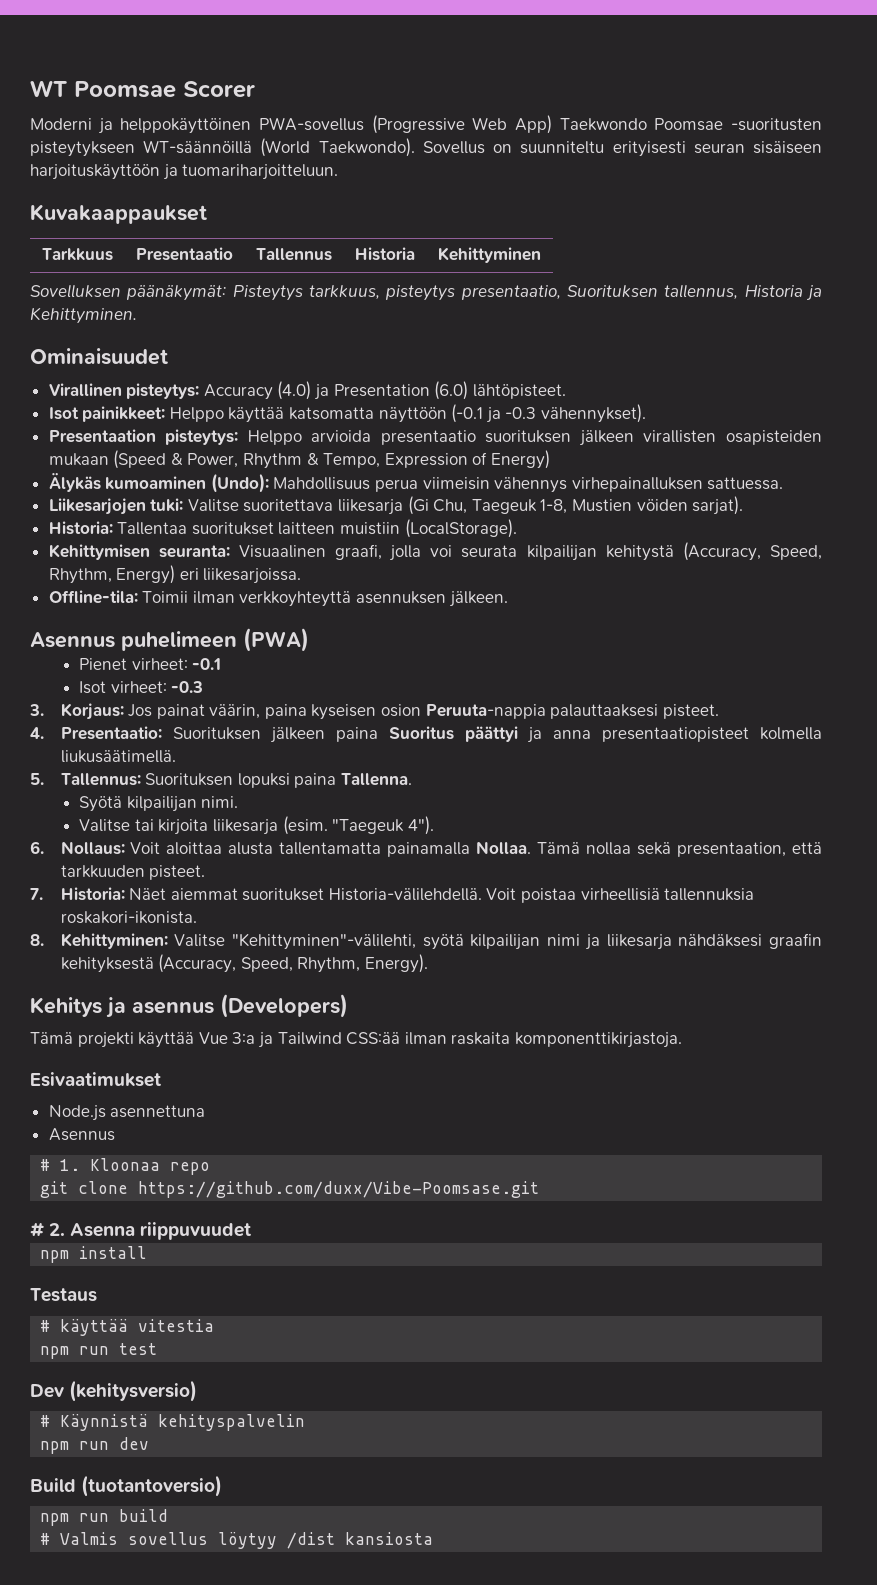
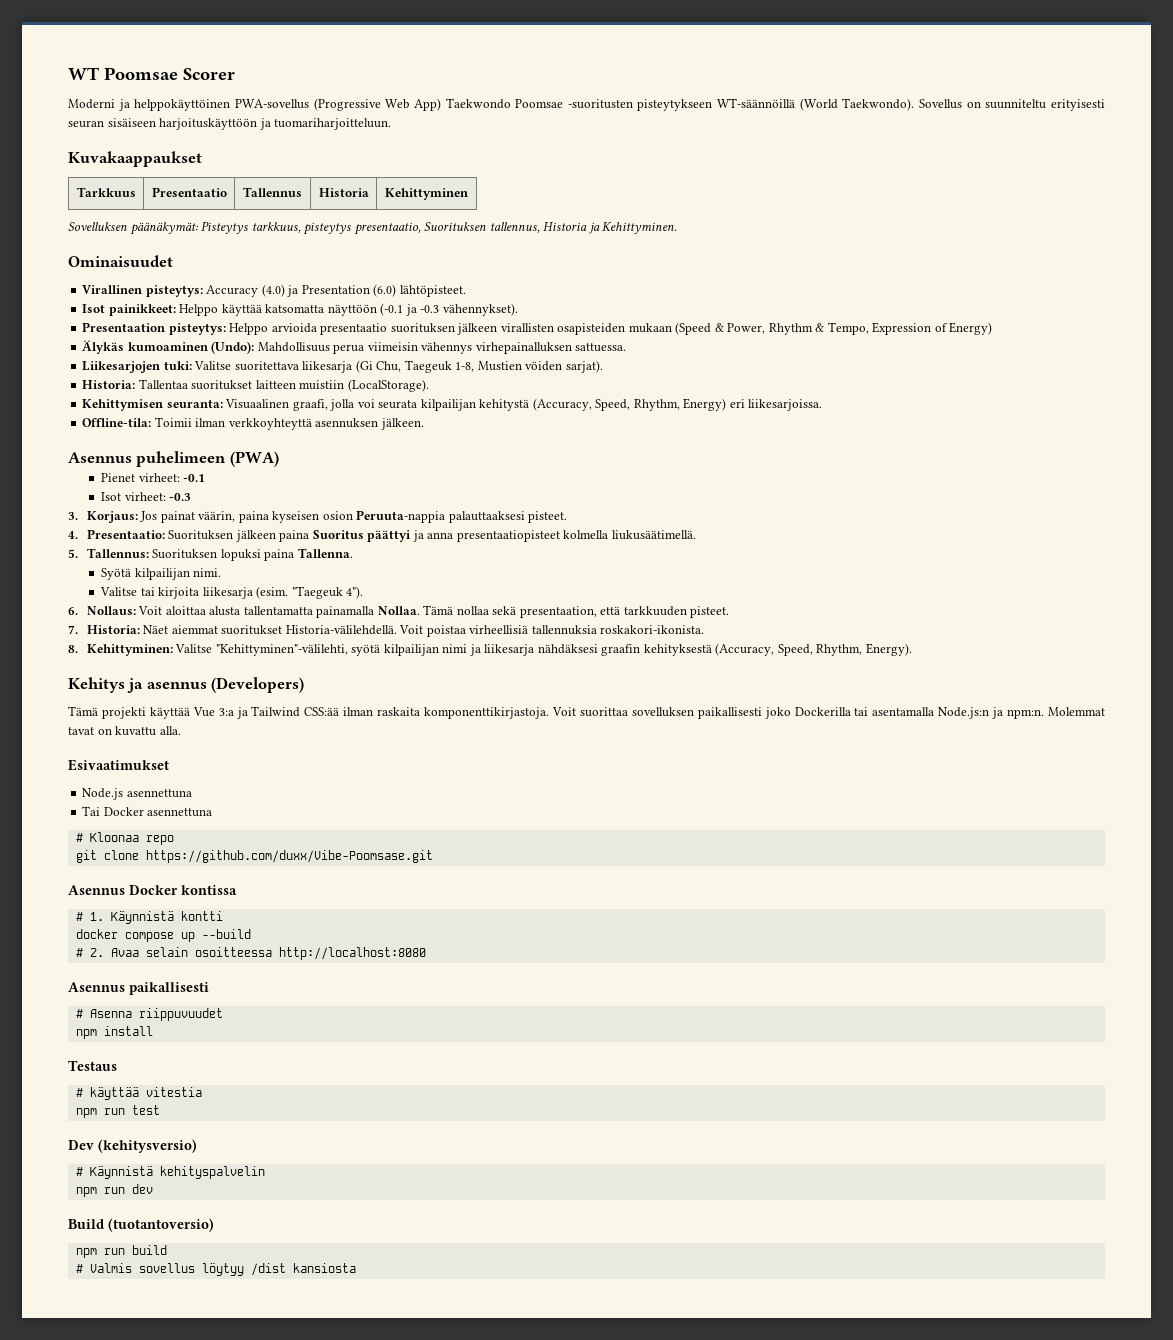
+ Voit suorittaa sovelluksen paikallisesti joko Dockerilla tai asentamalla Node.js:n ja npm:n. Molemmat tavat on kuvattu alla.
  Node.js asennettuna
- Asennus
- # 1. Kloonaa repo
+ Tai Docker asennettuna
+ # Kloonaa repo
- # 2. Asenna riippuvuudet
+ Asennus Docker kontissa
+ # 1. Käynnistä kontti
+ docker compose up --build
+ # 2. Avaa selain osoitteessa http://localhost:8080
+ Asennus paikallisesti
+ # Asenna riippuvuudet

